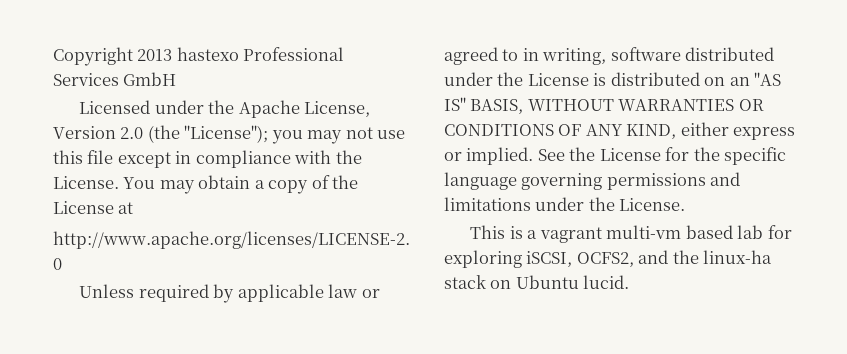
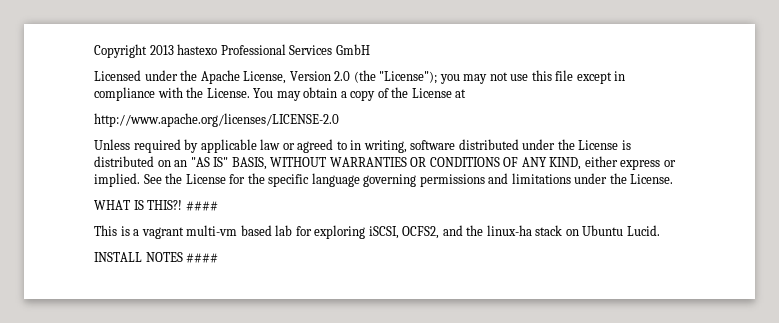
+ WHAT IS THIS?! ####
- This is a vagrant multi-vm based lab for exploring iSCSI, OCFS2, and the linux-ha stack on Ubuntu lucid.
+ This is a vagrant multi-vm based lab for exploring iSCSI, OCFS2, and the linux-ha stack on Ubuntu Lucid.
+ INSTALL NOTES ####

